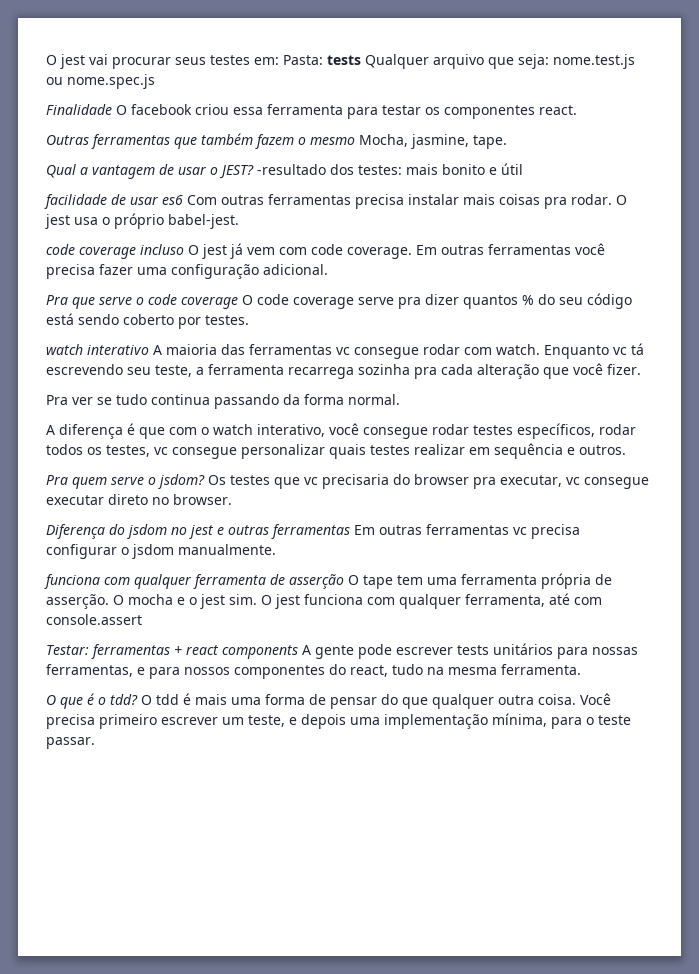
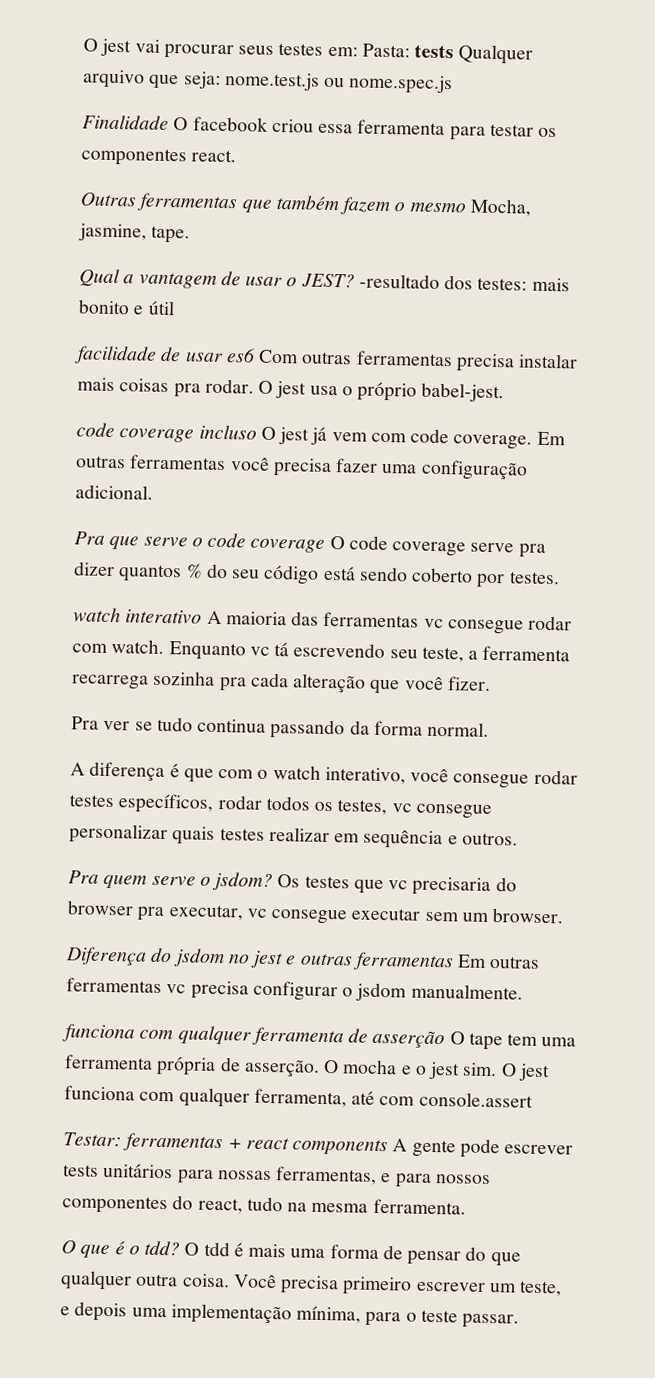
- Os testes que vc precisaria do browser pra executar, vc consegue executar direto no browser.
+ Os testes que vc precisaria do browser pra executar, vc consegue executar sem um browser.

